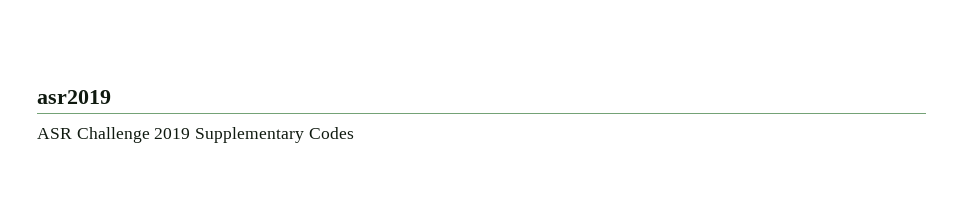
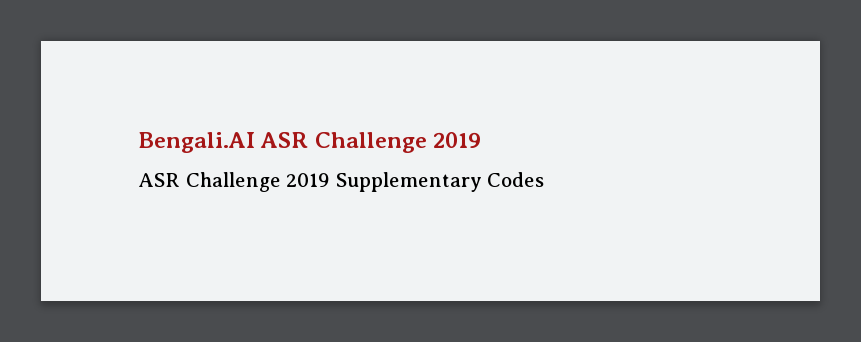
- asr2019
+ Bengali.AI ASR Challenge 2019

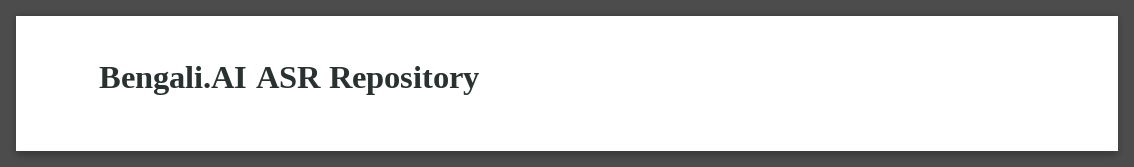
- Bengali.AI ASR Challenge 2019
- ASR Challenge 2019 Supplementary Codes
+ Bengali.AI ASR Repository

